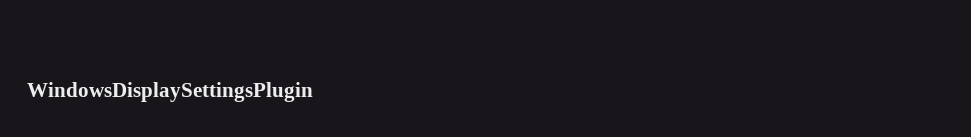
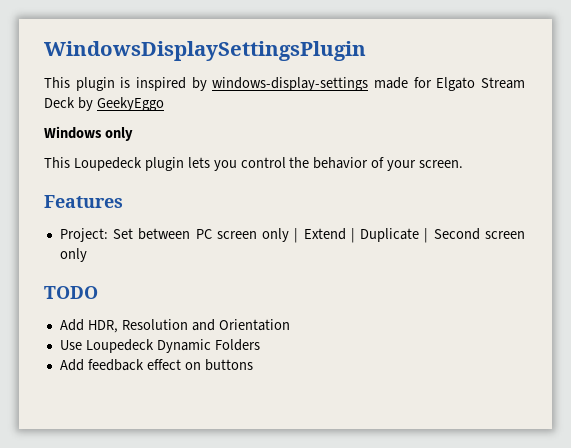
+ This plugin is inspired by windows-display-settings made for Elgato Stream Deck by GeekyEggo
+ Windows only
+ This Loupedeck plugin lets you control the behavior of your screen.
+ Features
+ Project: Set between PC screen only | Extend | Duplicate | Second screen only
+ TODO
+ Add HDR, Resolution and Orientation
+ Use Loupedeck Dynamic Folders
+ Add feedback effect on buttons

